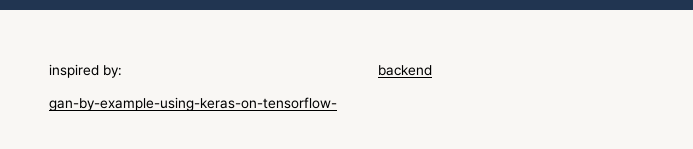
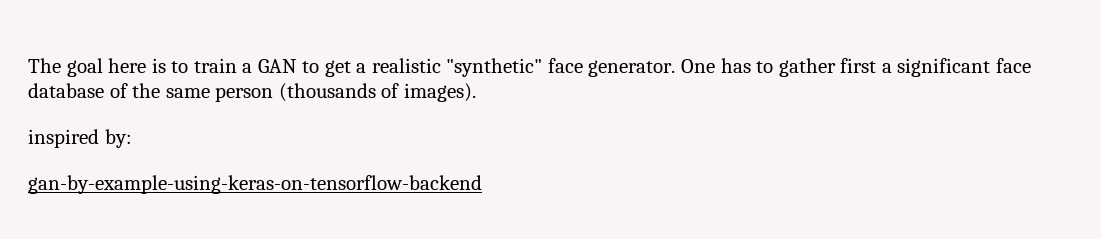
+ The goal here is to train a GAN to get a realistic "synthetic" face generator. One has to gather first a significant face database of the same person (thousands of images).

